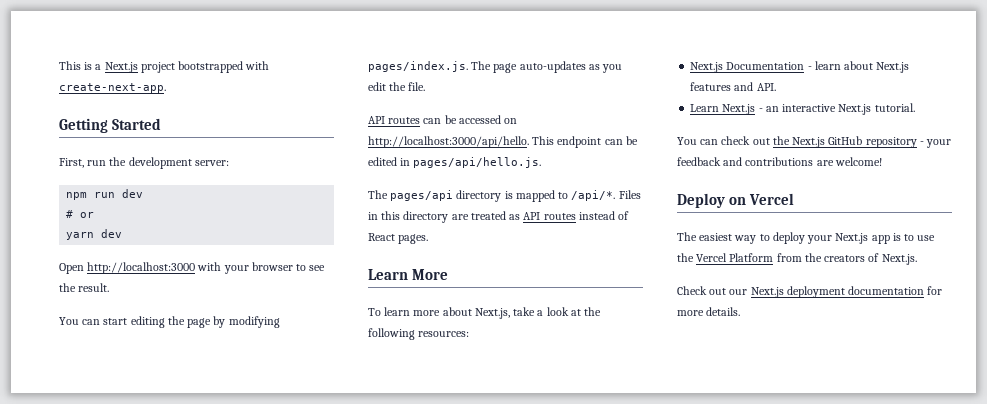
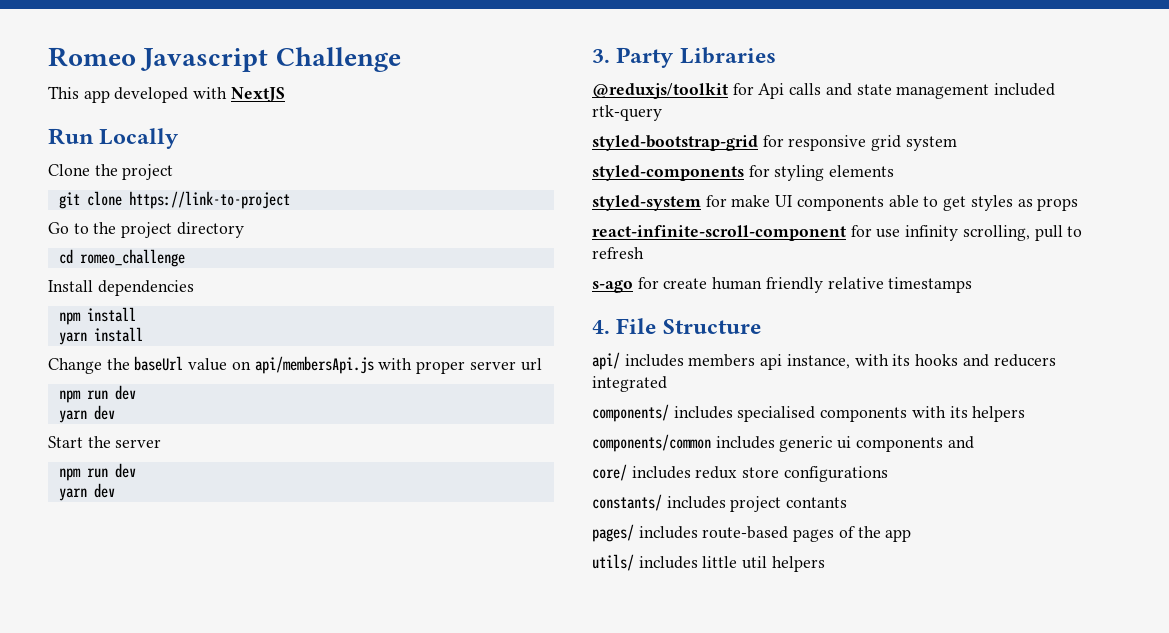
- This is a Next.js project bootstrapped with create-next-app.
- Getting Started
- First, run the development server:
+ Romeo Javascript Challenge
+ This app developed with NextJS
+ Run Locally
+ Clone the project
+ git clone https://link-to-project
+ Go to the project directory
+ cd romeo_challenge
+ Install dependencies
+ npm install
+ yarn install
+ Change the baseUrl value on api/membersApi.js with proper server url
  npm run dev
- # or
  yarn dev
- Open http://localhost:3000 with your browser to see the result.
- You can start editing the page by modifying pages/index.js. The page auto-updates as you edit the file.
- API routes can be accessed on http://localhost:3000/api/hello. This endpoint can be edited in pages/api/hello.js.
- The pages/api directory is mapped to /api/*. Files in this directory are treated as API routes instead of React pages.
- Learn More
- To learn more about Next.js, take a look at the following resources:
- Next.js Documentation - learn about Next.js features and API.
- Learn Next.js - an interactive Next.js tutorial.
- You can check out the Next.js GitHub repository - your feedback and contributions are welcome!
- Deploy on Vercel
- The easiest way to deploy your Next.js app is to use the Vercel Platform from the creators of Next.js.
- Check out our Next.js deployment documentation for more details.
+ Start the server
+ npm run dev
+ yarn dev
+ 3. Party Libraries
+ @reduxjs/toolkit for Api calls and state management included rtk-query
+ styled-bootstrap-grid for responsive grid system
+ styled-components for styling elements
+ styled-system for make UI components able to get styles as props
+ react-infinite-scroll-component for use infinity scrolling, pull to refresh
+ s-ago for create human friendly relative timestamps
+ 4. File Structure
+ api/ includes members api instance, with its hooks and reducers integrated
+ components/ includes specialised components with its helpers
+ components/common includes generic ui components and
+ core/ includes redux store configurations
+ constants/ includes project contants
+ pages/ includes route-based pages of the app
+ utils/ includes little util helpers

